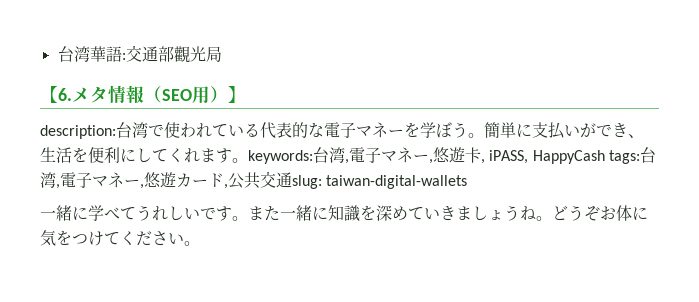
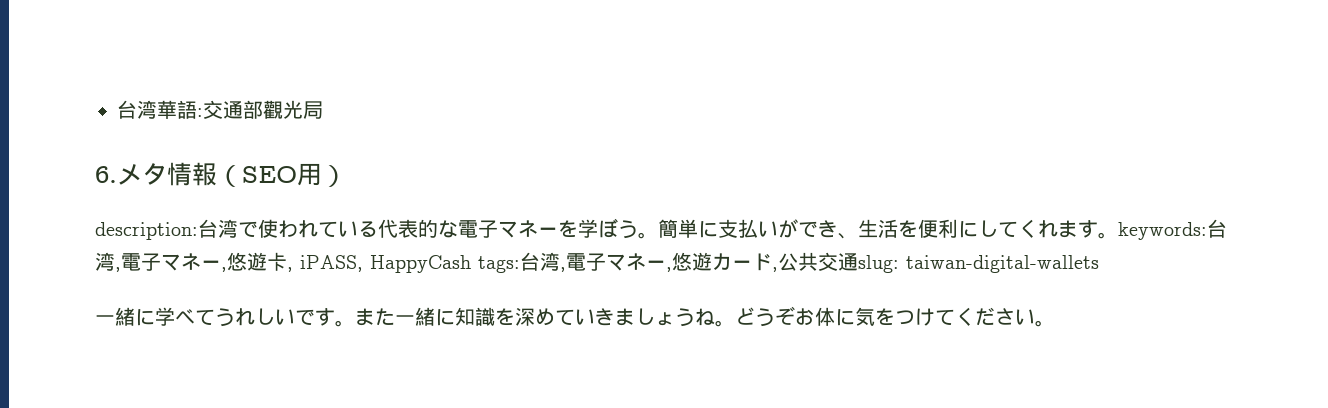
- 【6.メタ情報（SEO用）】
+ 6.メタ情報（SEO用）

